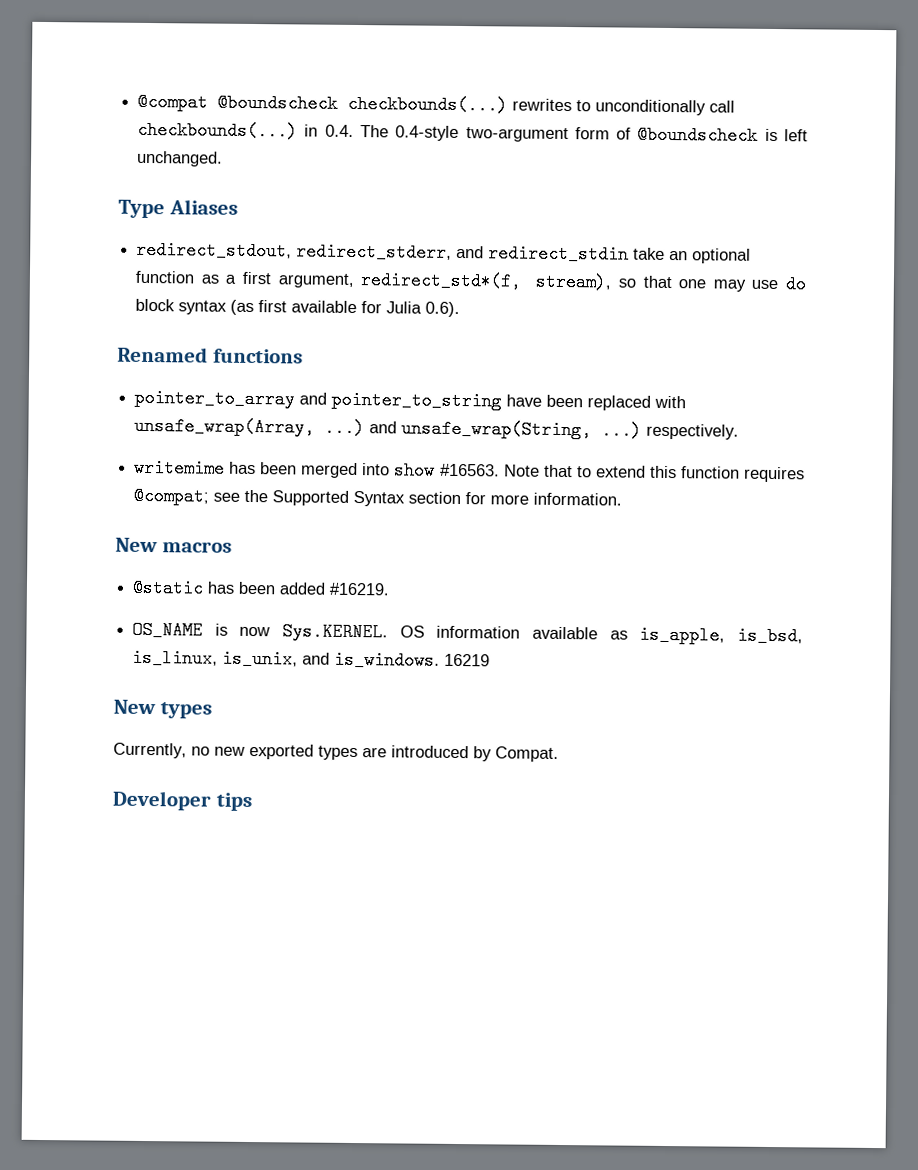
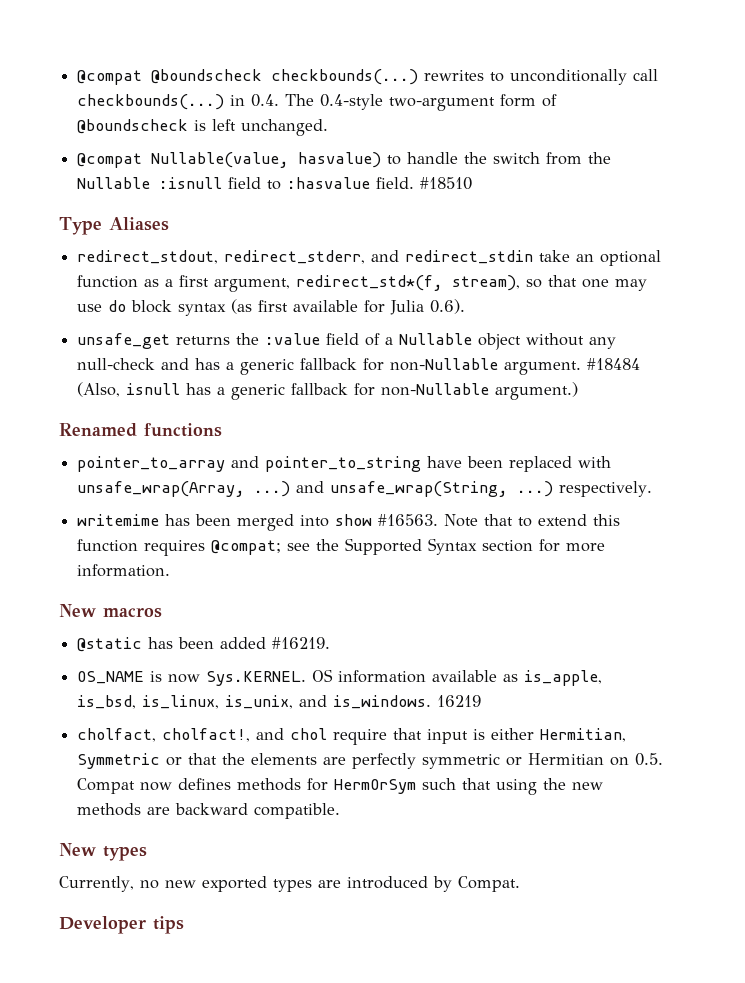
+ @compat Nullable(value, hasvalue) to handle the switch from the Nullable :isnull field to :hasvalue field. #18510
+ unsafe_get returns the :value field of a Nullable object without any null-check and has a generic fallback for non-Nullable argument. #18484 (Also, isnull has a generic fallback for non-Nullable argument.)
+ cholfact, cholfact!, and chol require that input is either Hermitian, Symmetric or that the elements are perfectly symmetric or Hermitian on 0.5. Compat now defines methods for HermOrSym such that using the new methods are backward compatible.

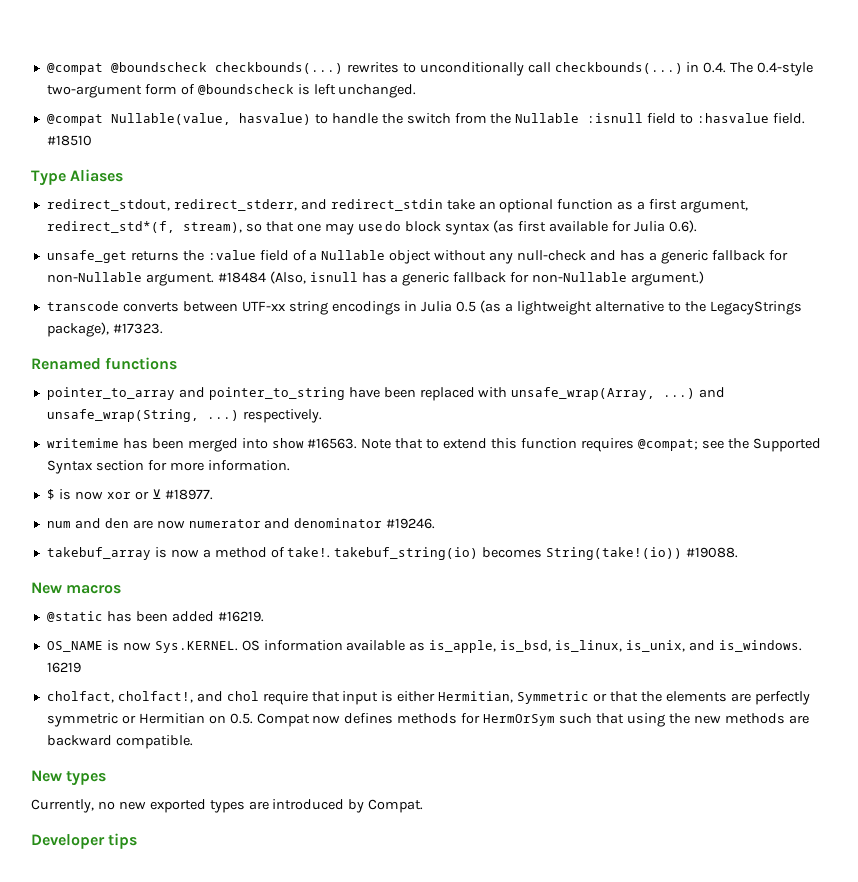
+ transcode converts between UTF-xx string encodings in Julia 0.5 (as a lightweight alternative to the LegacyStrings package), #17323.
+ $ is now xor or ⊻ #18977.
+ num and den are now numerator and denominator #19246.
+ takebuf_array is now a method of take!. takebuf_string(io) becomes String(take!(io)) #19088.

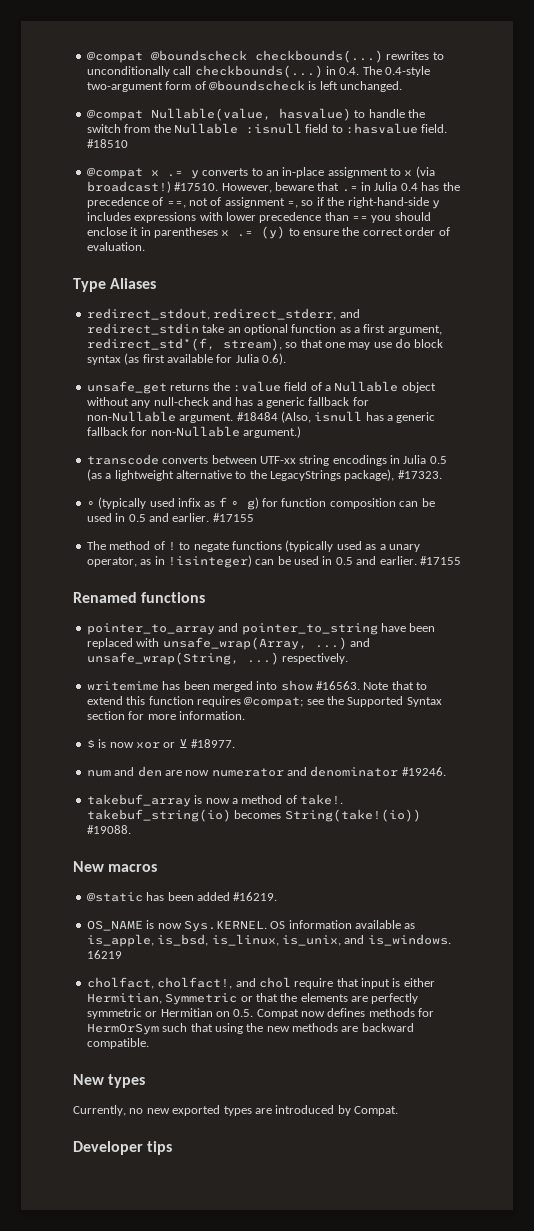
+ @compat x .= y converts to an in-place assignment to x (via broadcast!) #17510. However, beware that .= in Julia 0.4 has the precedence of ==, not of assignment =, so if the right-hand-side y includes expressions with lower precedence than == you should enclose it in parentheses x .= (y) to ensure the correct order of evaluation.
+ ∘ (typically used infix as f ∘ g) for function composition can be used in 0.5 and earlier. #17155
+ The method of ! to negate functions (typically used as a unary operator, as in !isinteger) can be used in 0.5 and earlier. #17155

